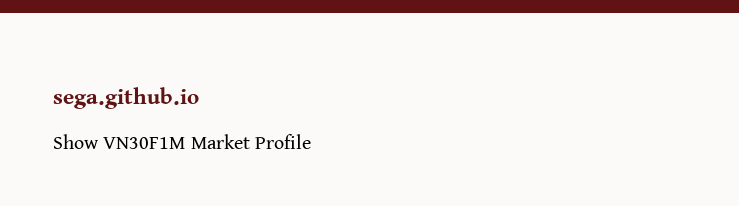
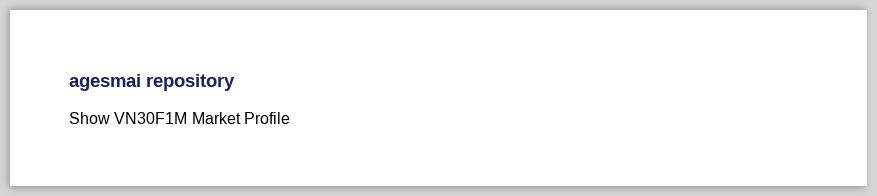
- sega.github.io
+ agesmai repository

